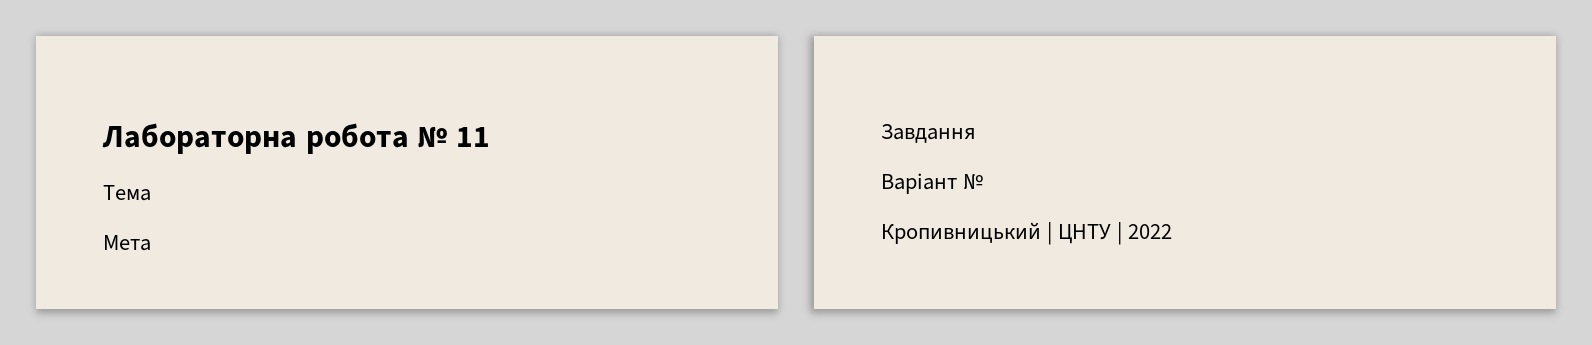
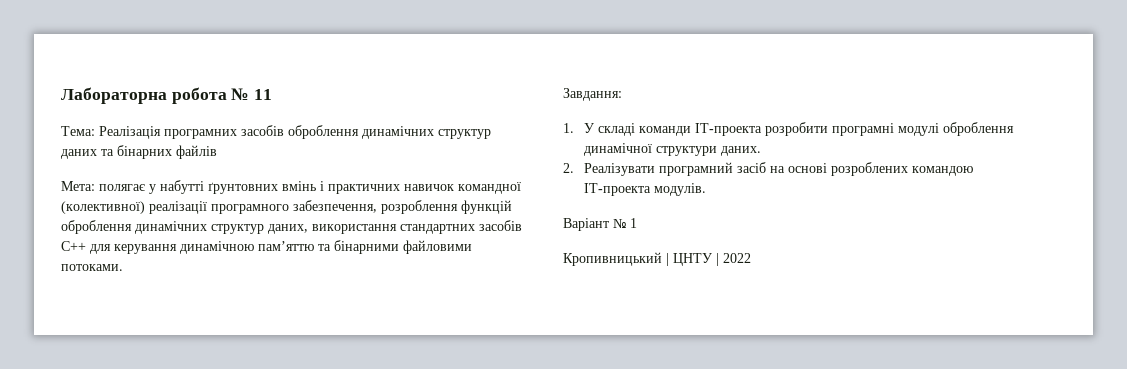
- Тема
- Мета
- Завдання
+ Тема: Реалізація програмних засобів оброблення динамічних структур даних та бінарних файлів
+ Мета: полягає у набутті ґрунтовних вмінь і практичних навичок командної (колективної) реалізації програмного забезпечення, розроблення функцій оброблення динамічних структур даних, використання стандартних засобів С++ для керування динамічною пам’яттю та бінарними файловими потоками.
+ Завдання:
+ 1. У складі команди ІТ-проекта розробити програмні модулі оброблення динамічної структури даних.
+ 2. Реалізувати програмний засіб на основі розроблених командою ІТ-проекта модулів.
- Варіант №
+ Варіант № 1

